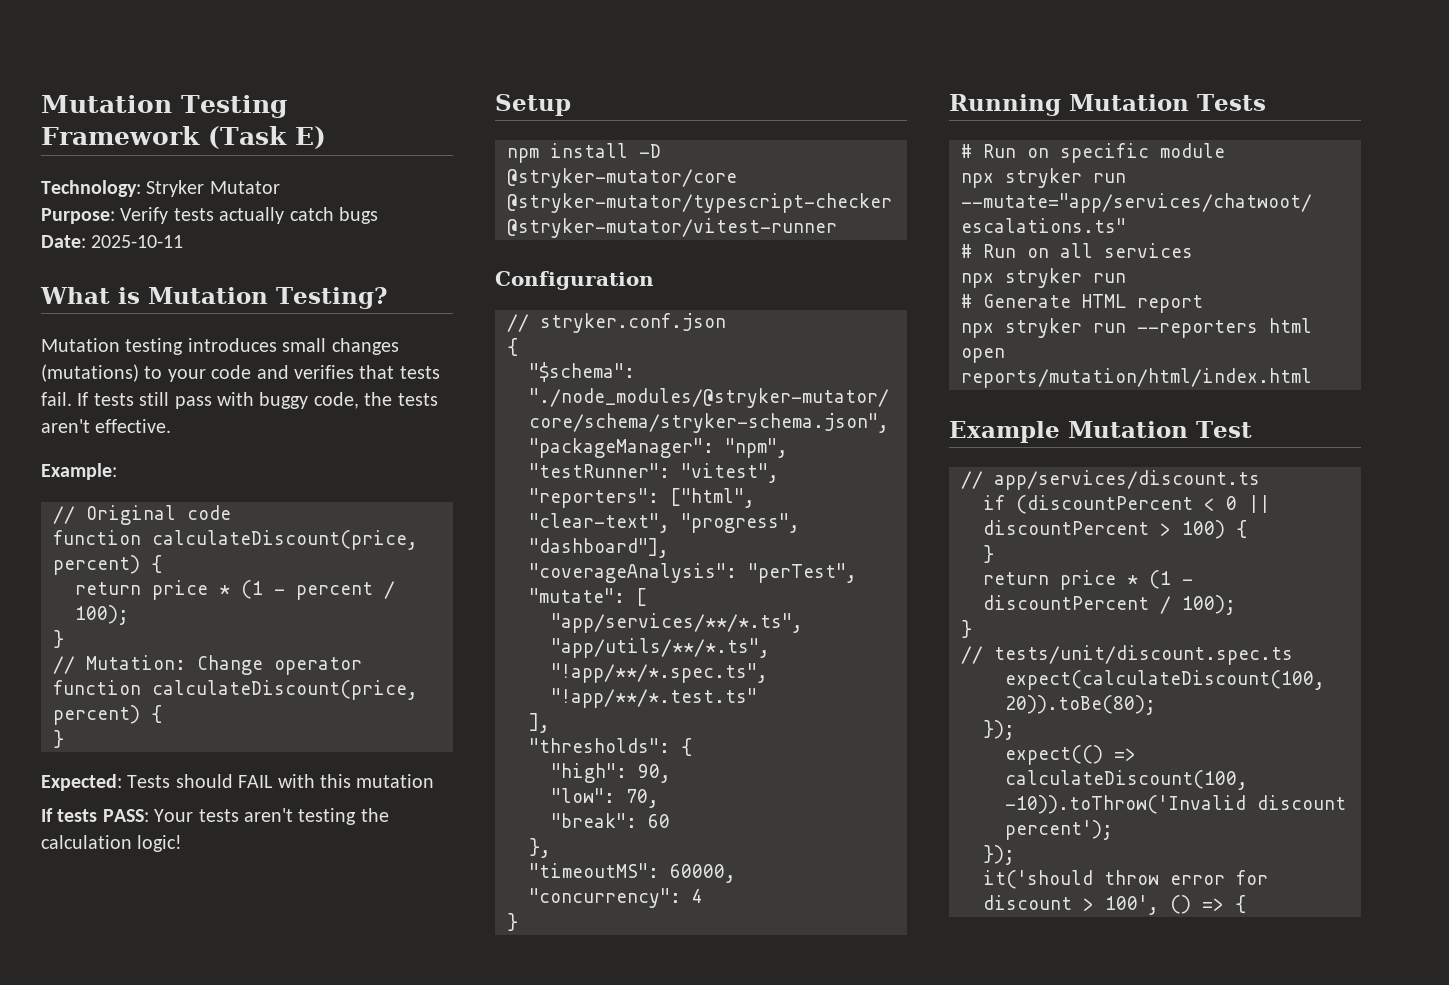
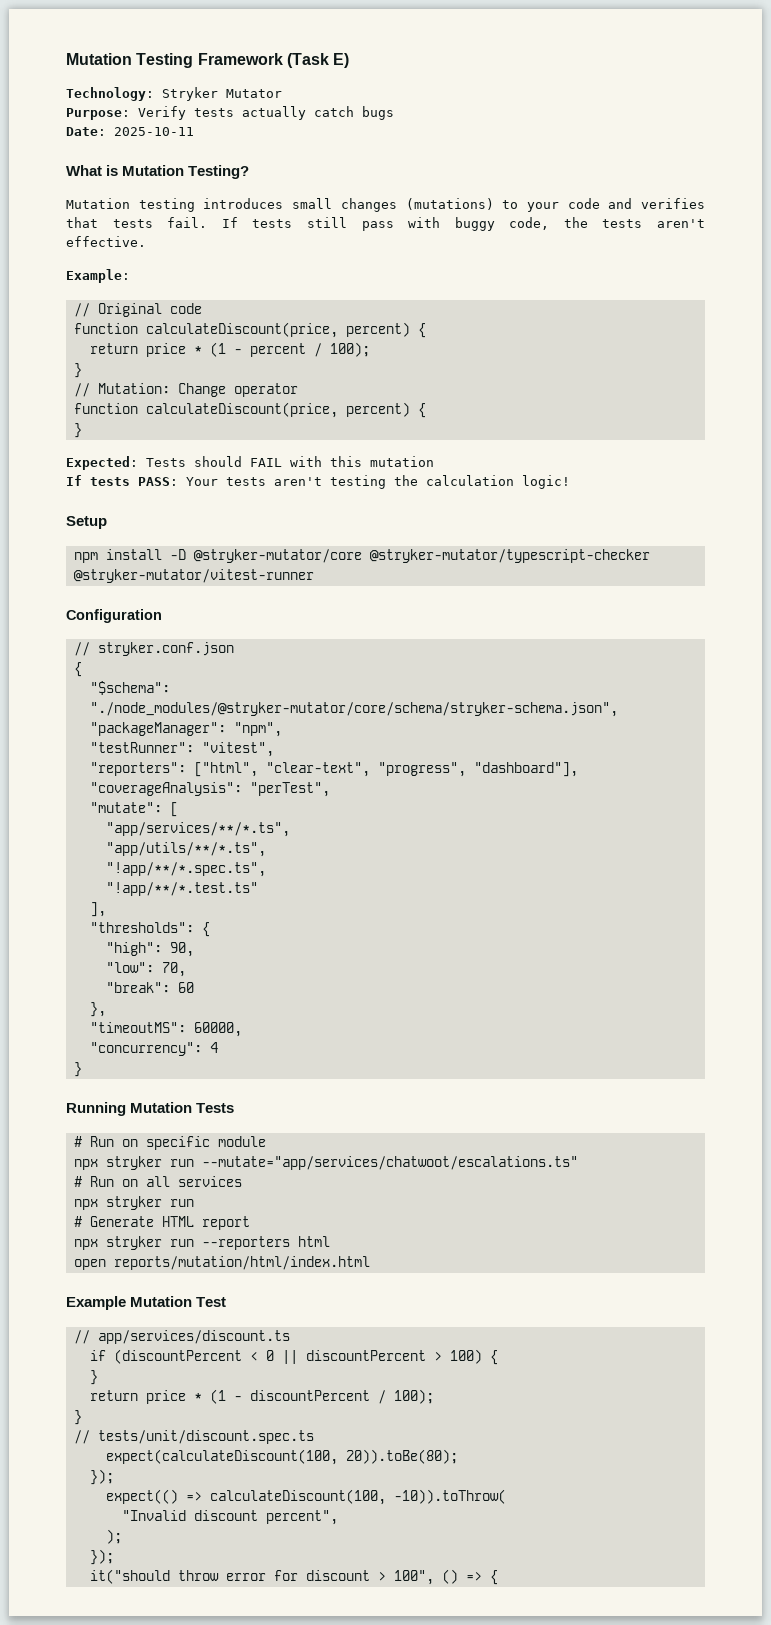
- expect(() => calculateDiscount(100, -10)).toThrow('Invalid discount percent');
+ expect(() => calculateDiscount(100, -10)).toThrow(
+ "Invalid discount percent",
+ );
  });
- it('should throw error for discount > 100', () => {
+ it("should throw error for discount > 100", () => {

